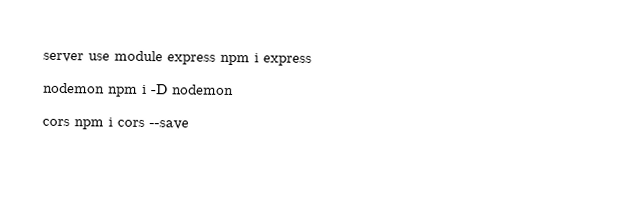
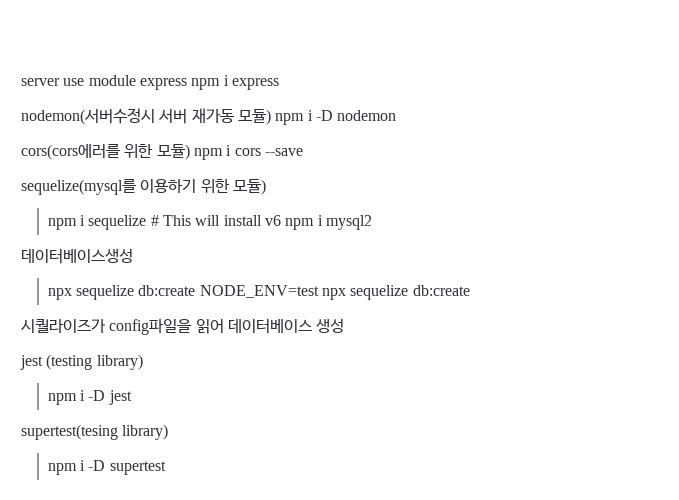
- nodemon npm i -D nodemon
+ nodemon(서버수정시 서버 재가동 모듈) npm i -D nodemon
- cors npm i cors --save
+ cors(cors에러를 위한 모듈) npm i cors --save
+ sequelize(mysql를 이용하기 위한 모듈)
+ npm i sequelize # This will install v6 npm i mysql2
+ 데이터베이스생성
+ npx sequelize db:create NODE_ENV=test npx sequelize db:create
+ 시퀄라이즈가 config파일을 읽어 데이터베이스 생성
+ jest (testing library)
+ npm i -D jest
+ supertest(tesing library)
+ npm i -D supertest

